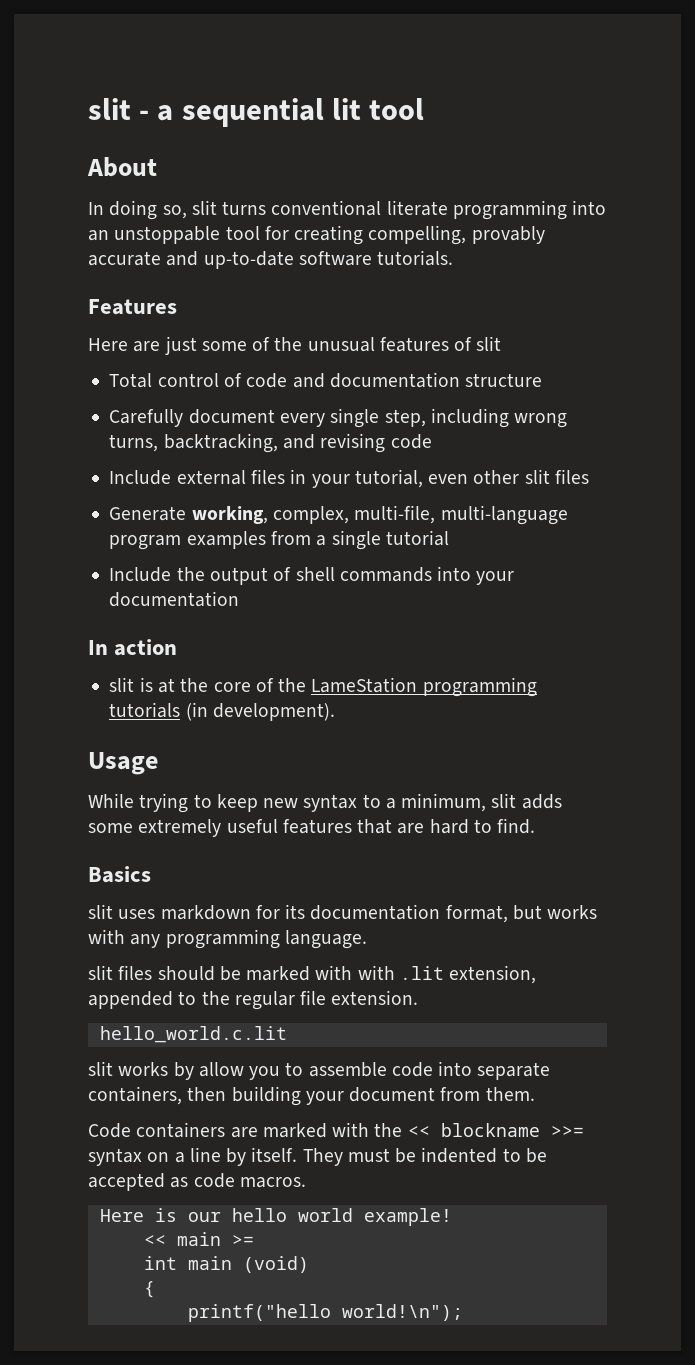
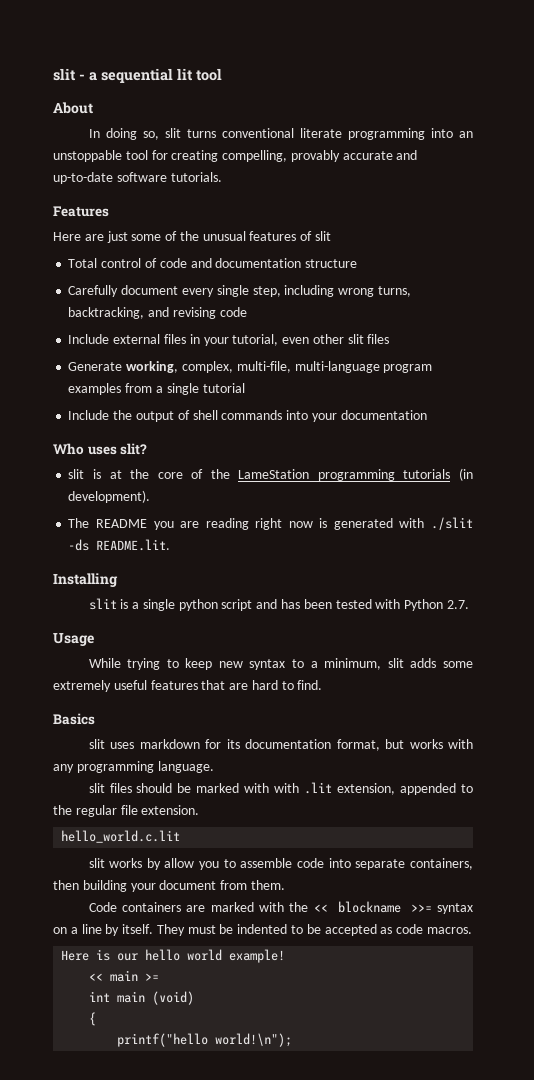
- In action
+ Who uses slit?
+ The README you are reading right now is generated with ./slit -ds README.lit.
+ Installing
+ slit is a single python script and has been tested with Python 2.7.

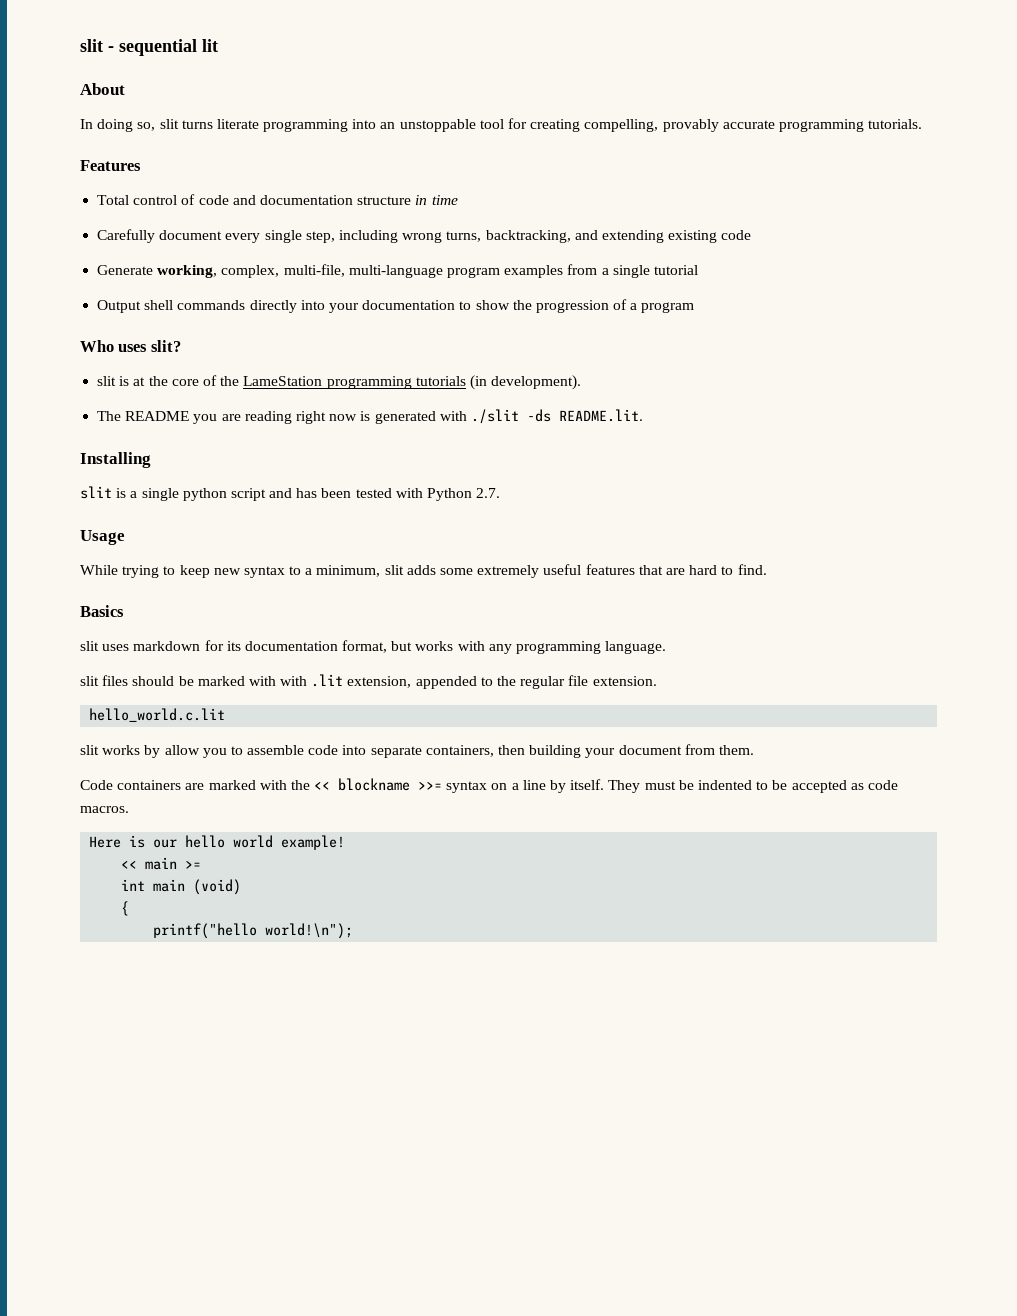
- slit - a sequential lit tool
+ slit - sequential lit
- In doing so, slit turns conventional literate programming into an unstoppable tool for creating compelling, provably accurate and up-to-date software tutorials.
+ In doing so, slit turns literate programming into an unstoppable tool for creating compelling, provably accurate programming tutorials.
- Here are just some of the unusual features of slit
- Total control of code and documentation structure
+ Total control of code and documentation structure in time
- Carefully document every single step, including wrong turns, backtracking, and revising code
- Include external files in your tutorial, even other slit files
+ Carefully document every single step, including wrong turns, backtracking, and extending existing code
- Include the output of shell commands into your documentation
+ Output shell commands directly into your documentation to show the progression of a program

